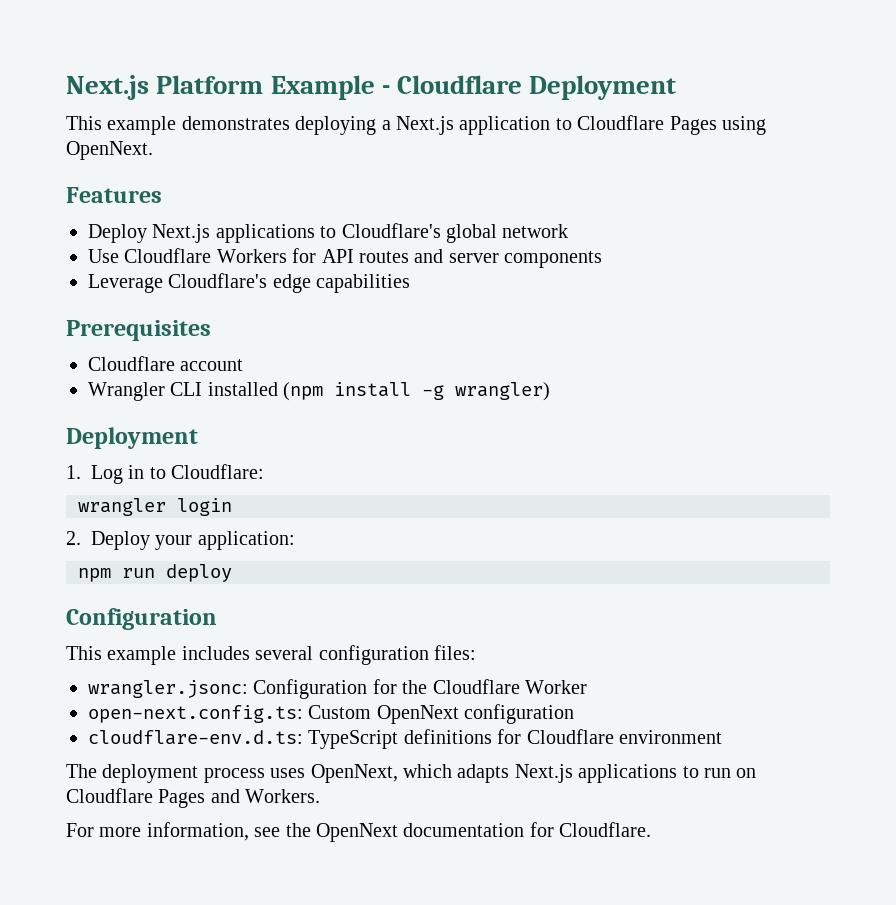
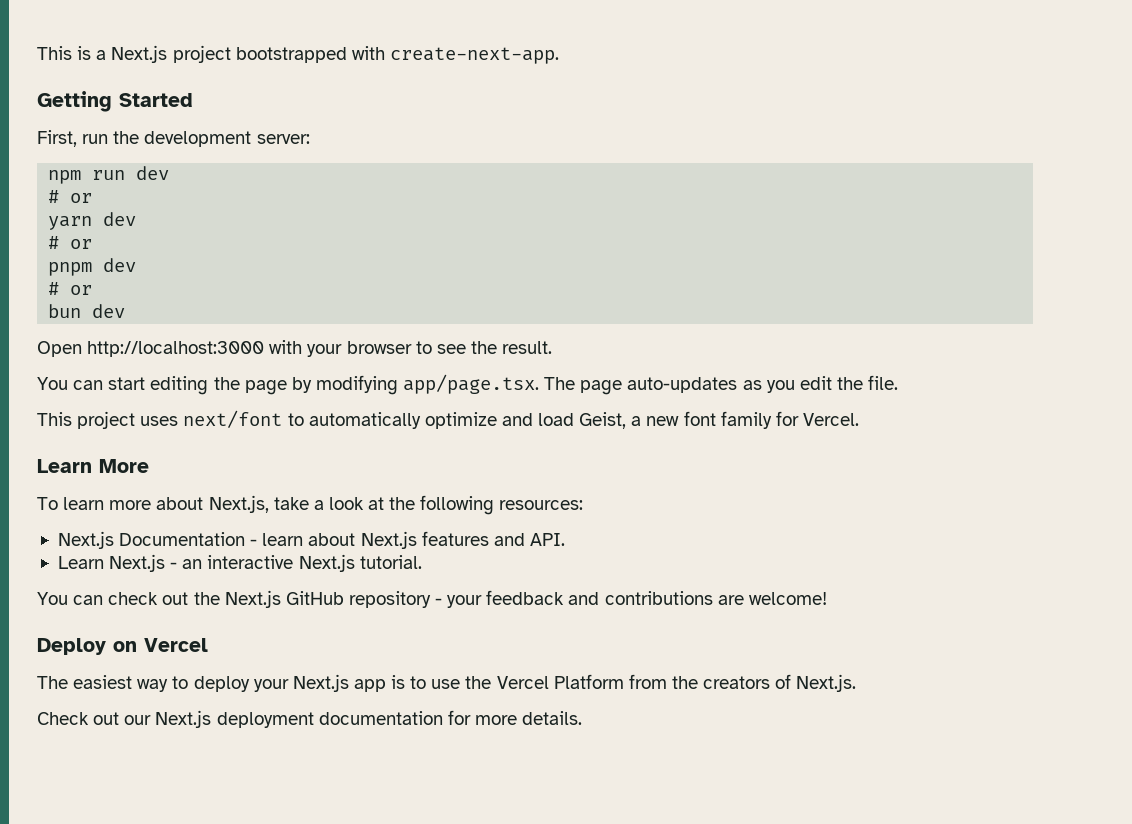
- Next.js Platform Example - Cloudflare Deployment
- This example demonstrates deploying a Next.js application to Cloudflare Pages using OpenNext.
- Features
- Deploy Next.js applications to Cloudflare's global network
- Use Cloudflare Workers for API routes and server components
- Leverage Cloudflare's edge capabilities
- Prerequisites
- Cloudflare account
- Wrangler CLI installed (npm install -g wrangler)
- Deployment
- 1. Log in to Cloudflare:
- wrangler login
- 2. Deploy your application:
- npm run deploy
- Configuration
- This example includes several configuration files:
- wrangler.jsonc: Configuration for the Cloudflare Worker
- open-next.config.ts: Custom OpenNext configuration
- cloudflare-env.d.ts: TypeScript definitions for Cloudflare environment
- The deployment process uses OpenNext, which adapts Next.js applications to run on Cloudflare Pages and Workers.
- For more information, see the OpenNext documentation for Cloudflare.
+ This is a Next.js project bootstrapped with create-next-app.
+ Getting Started
+ First, run the development server:
+ npm run dev
+ # or
+ yarn dev
+ # or
+ pnpm dev
+ # or
+ bun dev
+ Open http://localhost:3000 with your browser to see the result.
+ You can start editing the page by modifying app/page.tsx. The page auto-updates as you edit the file.
+ This project uses next/font to automatically optimize and load Geist, a new font family for Vercel.
+ Learn More
+ To learn more about Next.js, take a look at the following resources:
+ Next.js Documentation - learn about Next.js features and API.
+ Learn Next.js - an interactive Next.js tutorial.
+ You can check out the Next.js GitHub repository - your feedback and contributions are welcome!
+ Deploy on Vercel
+ The easiest way to deploy your Next.js app is to use the Vercel Platform from the creators of Next.js.
+ Check out our Next.js deployment documentation for more details.

